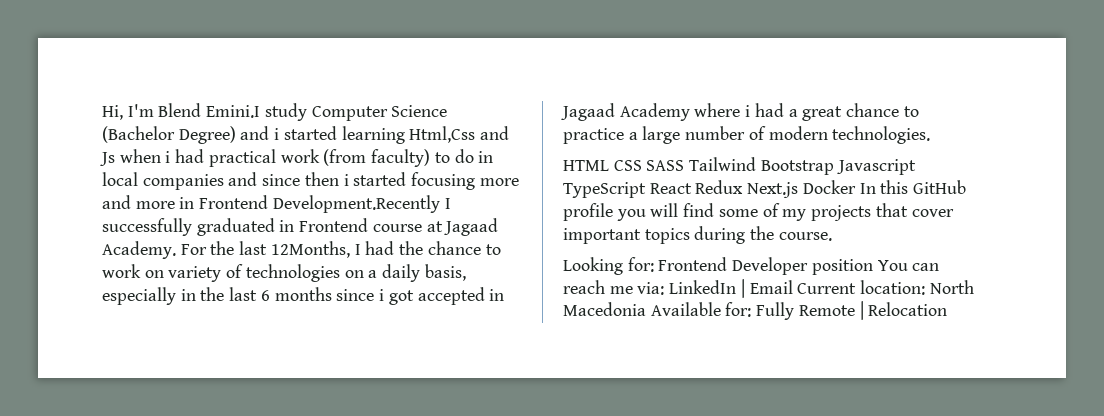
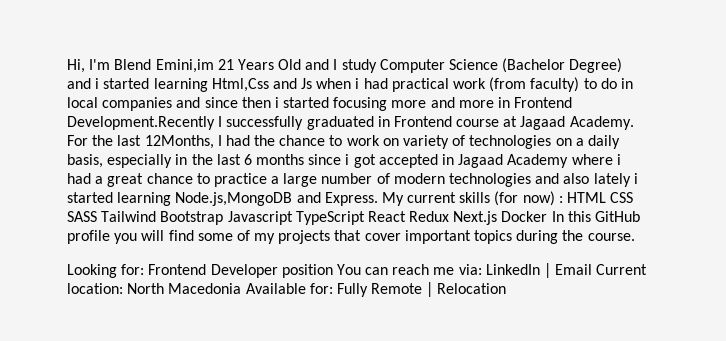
- Hi, I'm Blend Emini.I study Computer Science (Bachelor Degree) and i started learning Html,Css and Js when i had practical work (from faculty) to do in local companies and since then i started focusing more and more in Frontend Development.Recently I successfully graduated in Frontend course at Jagaad Academy.
+ Hi, I'm Blend Emini,im 21 Years Old and I study Computer Science (Bachelor Degree) and i started learning Html,Css and Js when i had practical work (from faculty) to do in local companies and since then i started focusing more and more in Frontend Development.Recently I successfully graduated in Frontend course at Jagaad Academy.
- For the last 12Months, I had the chance to work on variety of technologies on a daily basis, especially in the last 6 months since i got accepted in Jagaad Academy where i had a great chance to practice a large number of modern technologies.
- HTML CSS SASS Tailwind Bootstrap Javascript TypeScript React Redux Next.js Docker In this GitHub profile you will find some of my projects that cover important topics during the course.
+ For the last 12Months, I had the chance to work on variety of technologies on a daily basis, especially in the last 6 months since i got accepted in Jagaad Academy where i had a great chance to practice a large number of modern technologies and also lately i started learning Node.js,MongoDB and Express. My current skills (for now) : HTML CSS SASS Tailwind Bootstrap Javascript TypeScript React Redux Next.js Docker In this GitHub profile you will find some of my projects that cover important topics during the course.

